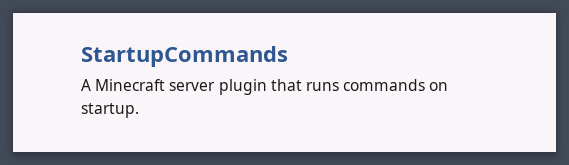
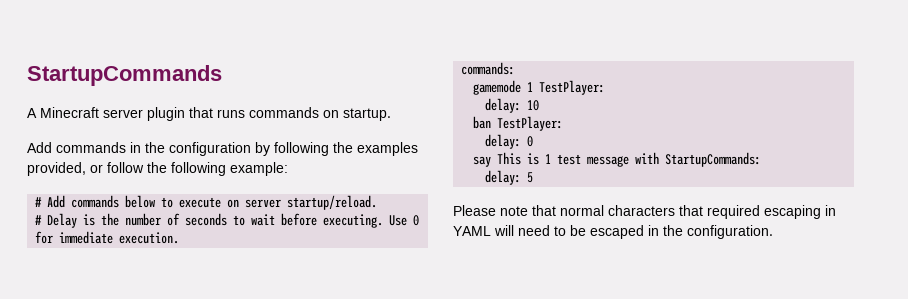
+ Add commands in the configuration by following the examples provided, or follow the following example:
+ # Add commands below to execute on server startup/reload.
+ # Delay is the number of seconds to wait before executing. Use 0 for immediate execution.
+ commands:
+ gamemode 1 TestPlayer:
+ delay: 10
+ ban TestPlayer:
+ delay: 0
+ say This is 1 test message with StartupCommands:
+ delay: 5
+ Please note that normal characters that required escaping in YAML will need to be escaped in the configuration.

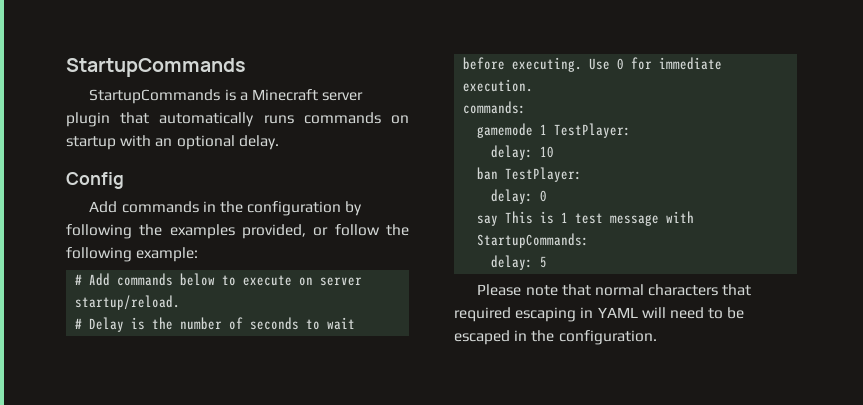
- A Minecraft server plugin that runs commands on startup.
+ StartupCommands is a Minecraft server plugin that automatically runs commands on startup with an optional delay.
+ Config

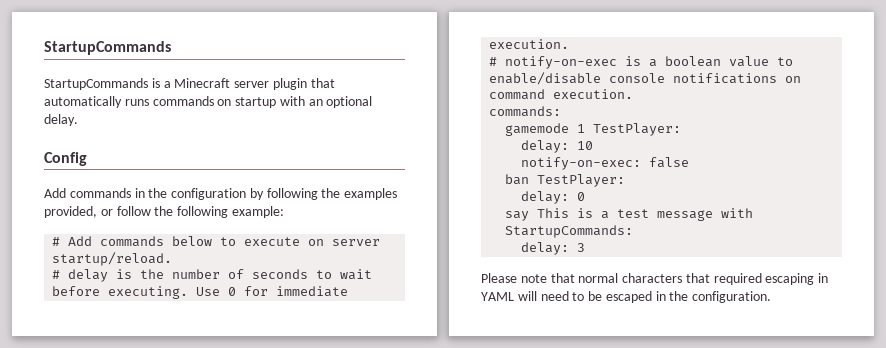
- # Delay is the number of seconds to wait before executing.
+ # delay is the number of seconds to wait before executing.
+ # notify-on-exec is a boolean value to enable/disable console notifications on command execution.
+ notify-on-exec: false
- say This is 1 test message with StartupCommands:
+ say This is a test message with StartupCommands:
- delay: 5
+ delay: 3

